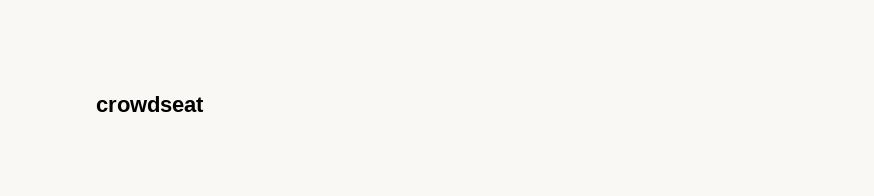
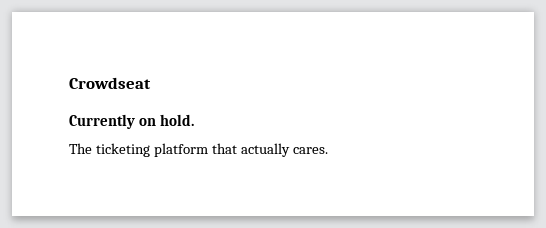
- crowdseat
+ Crowdseat
+ Currently on hold.
+ The ticketing platform that actually cares.

